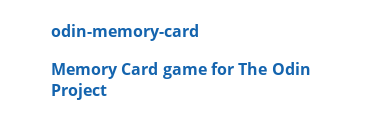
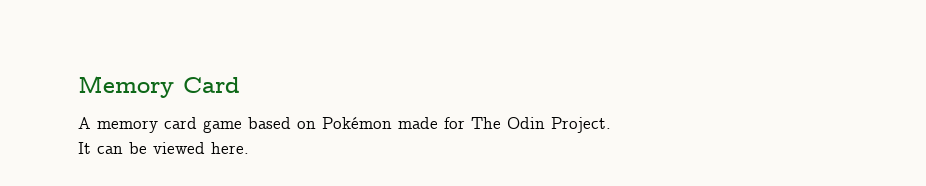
- odin-memory-card
- Memory Card game for The Odin Project
+ Memory Card
+ A memory card game based on Pokémon made for The Odin Project.
+ It can be viewed here.

